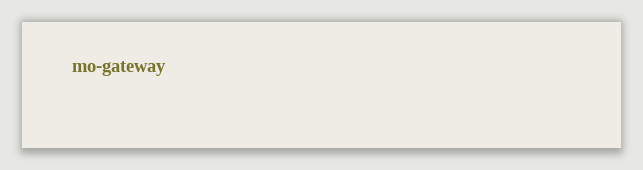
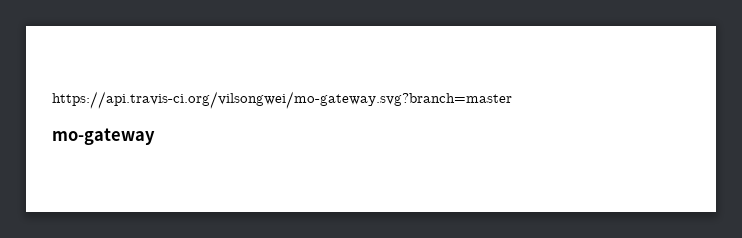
+ https://api.travis-ci.org/vilsongwei/mo-gateway.svg?branch=master

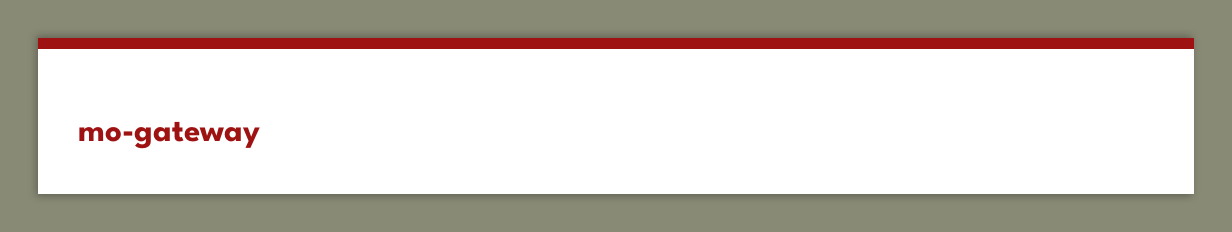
- https://api.travis-ci.org/vilsongwei/mo-gateway.svg?branch=master

